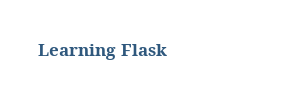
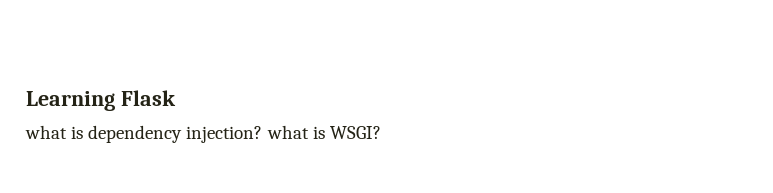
+ what is dependency injection? what is WSGI?

